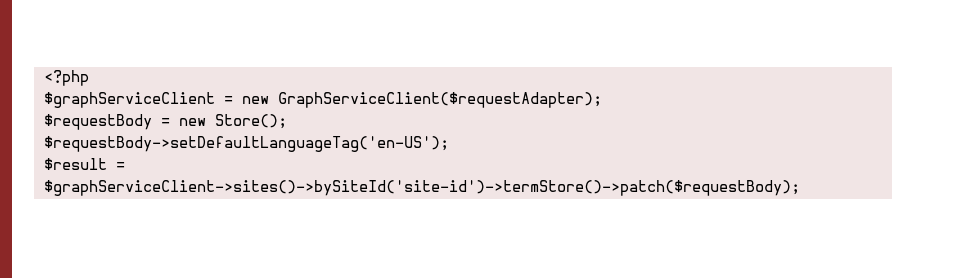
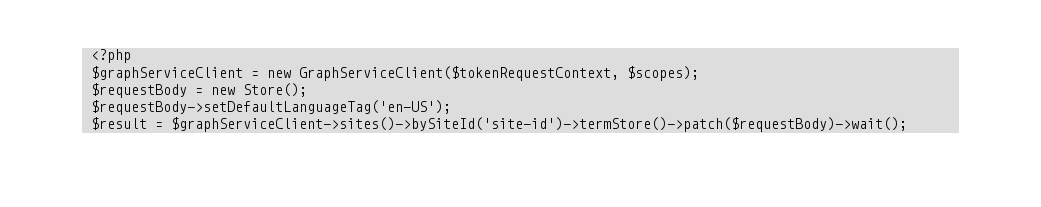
- $graphServiceClient = new GraphServiceClient($requestAdapter);
+ $graphServiceClient = new GraphServiceClient($tokenRequestContext, $scopes);
- $result = $graphServiceClient->sites()->bySiteId('site-id')->termStore()->patch($requestBody);
+ $result = $graphServiceClient->sites()->bySiteId('site-id')->termStore()->patch($requestBody)->wait();

